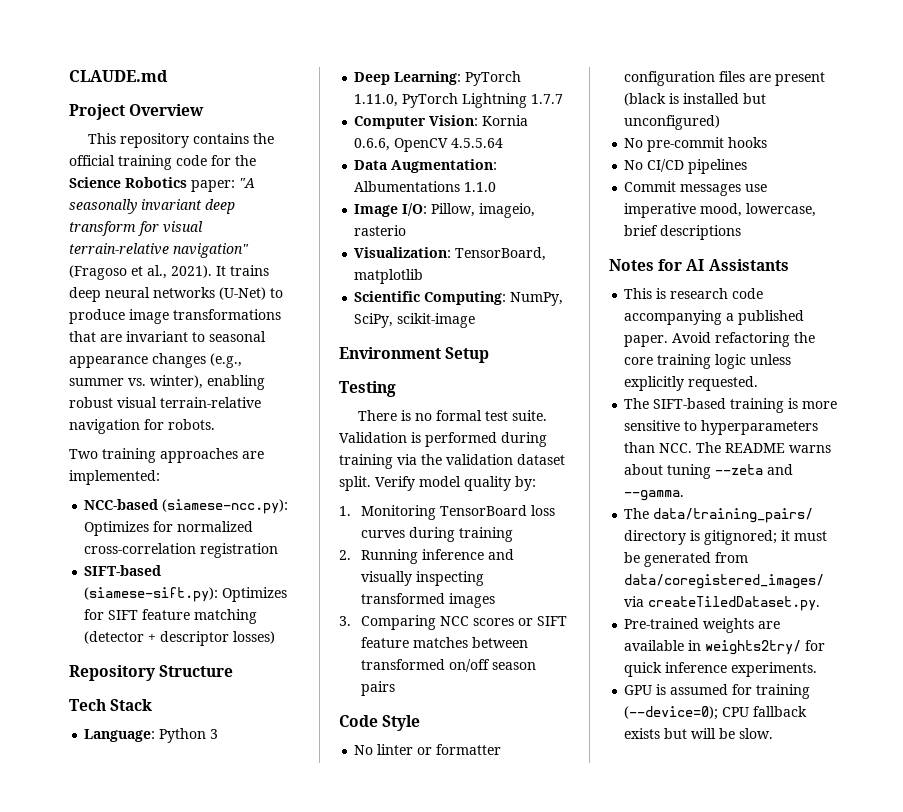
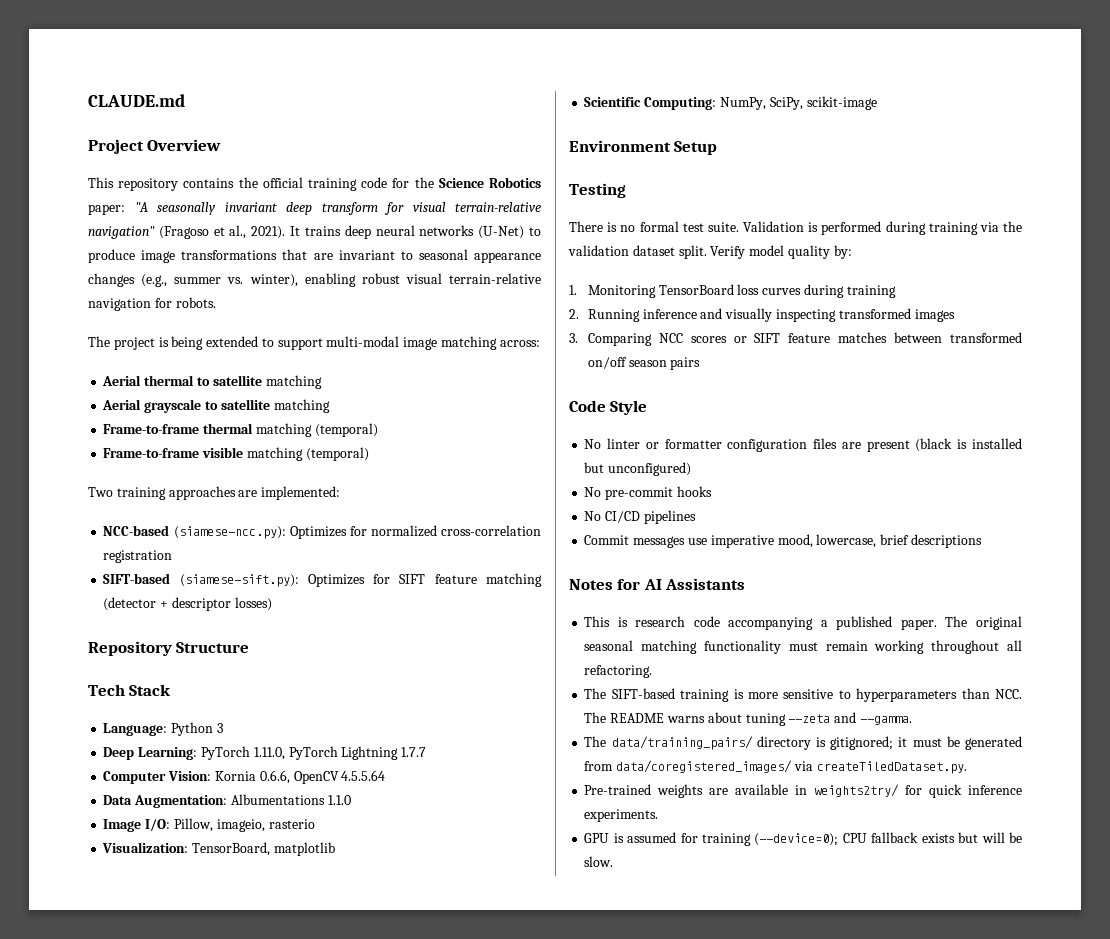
+ The project is being extended to support multi-modal image matching across:
+ Aerial thermal to satellite matching
+ Aerial grayscale to satellite matching
+ Frame-to-frame thermal matching (temporal)
+ Frame-to-frame visible matching (temporal)
- Avoid refactoring the core training logic unless explicitly requested.
+ The original seasonal matching functionality must remain working throughout all refactoring.

